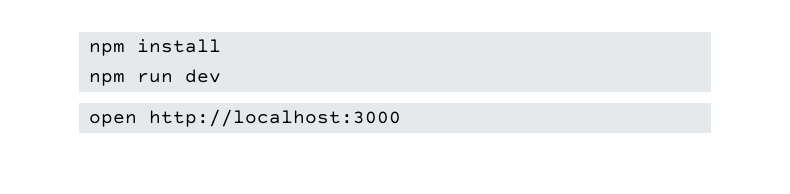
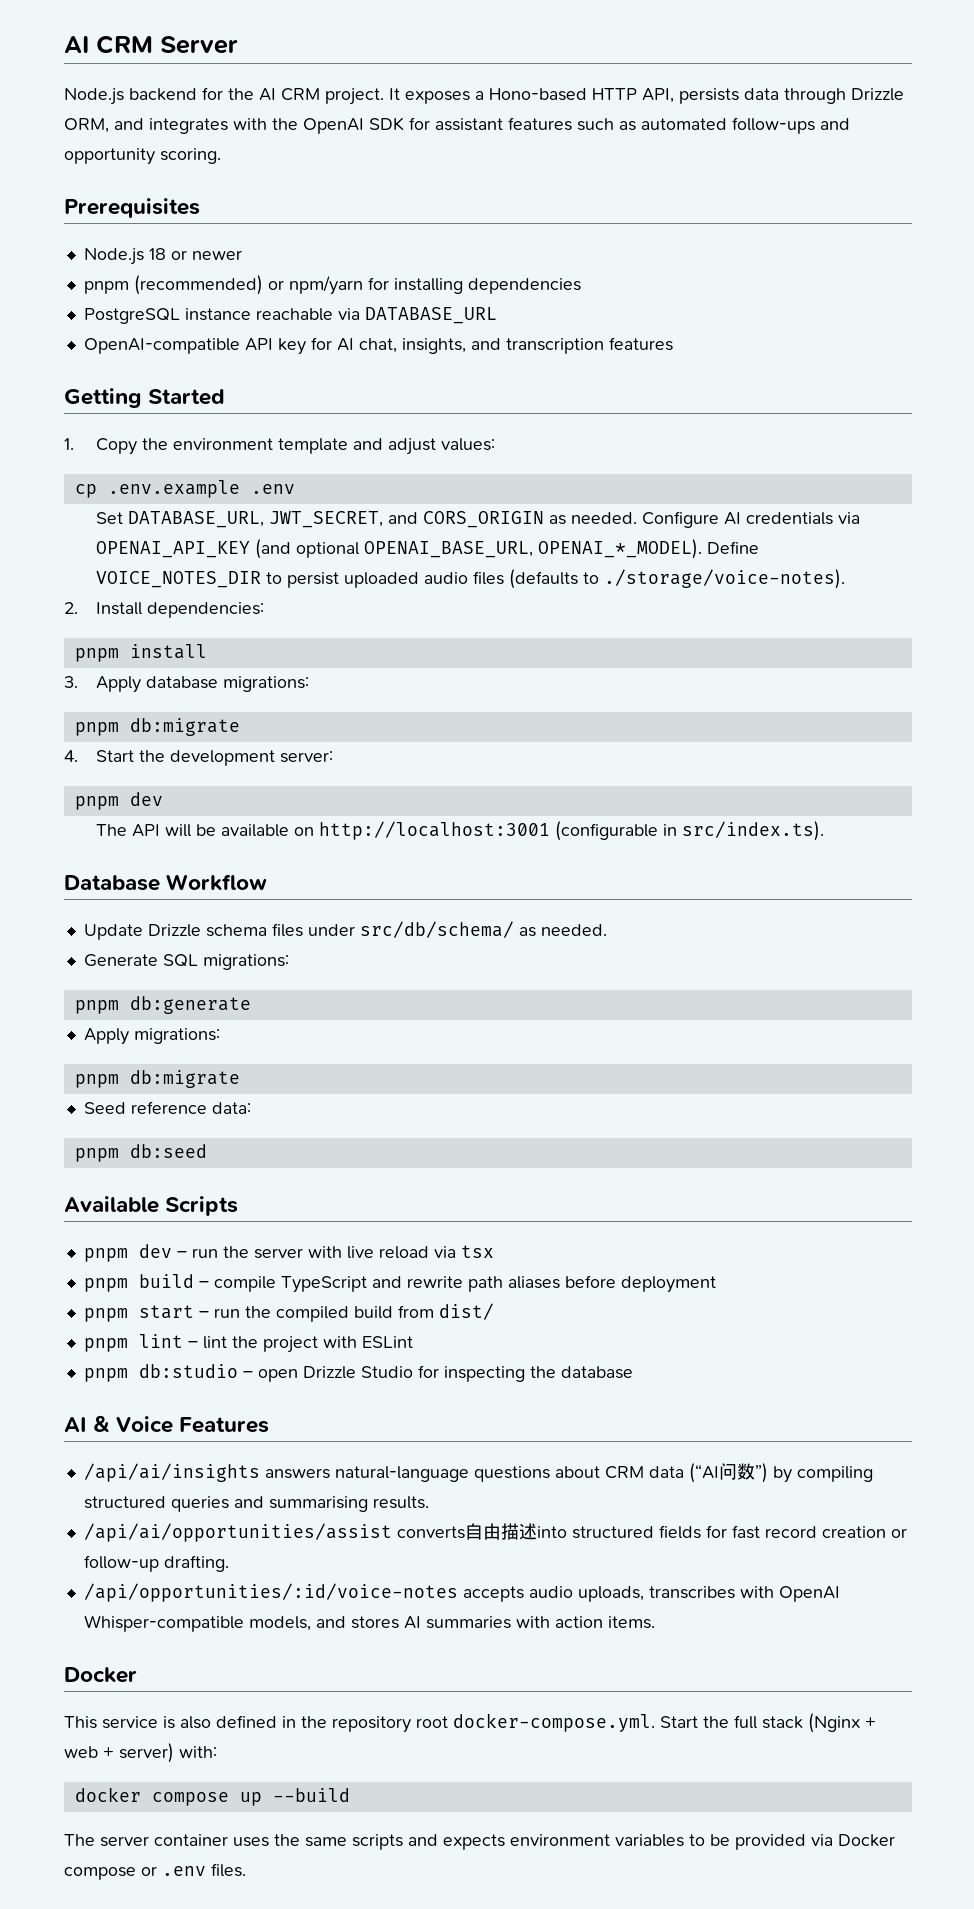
- npm install
- npm run dev
- open http://localhost:3000
+ AI CRM Server
+ Node.js backend for the AI CRM project. It exposes a Hono-based HTTP API, persists data through Drizzle ORM, and integrates with the OpenAI SDK for assistant features such as automated follow-ups and opportunity scoring.
+ Prerequisites
+ Node.js 18 or newer
+ pnpm (recommended) or npm/yarn for installing dependencies
+ PostgreSQL instance reachable via DATABASE_URL
+ OpenAI-compatible API key for AI chat, insights, and transcription features
+ Getting Started
+ 1. Copy the environment template and adjust values:
+ cp .env.example .env
+ Set DATABASE_URL, JWT_SECRET, and CORS_ORIGIN as needed. Configure AI credentials via OPENAI_API_KEY (and optional OPENAI_BASE_URL, OPENAI_*_MODEL). Define VOICE_NOTES_DIR to persist uploaded audio files (defaults to ./storage/voice-notes).
+ 2. Install dependencies:
+ pnpm install
+ 3. Apply database migrations:
+ pnpm db:migrate
+ 4. Start the development server:
+ pnpm dev
+ The API will be available on http://localhost:3001 (configurable in src/index.ts).
+ Database Workflow
+ Update Drizzle schema files under src/db/schema/ as needed.
+ Generate SQL migrations:
+ pnpm db:generate
+ Apply migrations:
+ pnpm db:migrate
+ Seed reference data:
+ pnpm db:seed
+ Available Scripts
+ pnpm dev – run the server with live reload via tsx
+ pnpm build – compile TypeScript and rewrite path aliases before deployment
+ pnpm start – run the compiled build from dist/
+ pnpm lint – lint the project with ESLint
+ pnpm db:studio – open Drizzle Studio for inspecting the database
+ AI & Voice Features
+ /api/ai/insights answers natural-language questions about CRM data (“AI问数”) by compiling structured queries and summarising results.
+ /api/ai/opportunities/assist converts自由描述into structured fields for fast record creation or follow-up drafting.
+ /api/opportunities/:id/voice-notes accepts audio uploads, transcribes with OpenAI Whisper-compatible models, and stores AI summaries with action items.
+ Docker
+ This service is also defined in the repository root docker-compose.yml. Start the full stack (Nginx + web + server) with:
+ docker compose up --build
+ The server container uses the same scripts and expects environment variables to be provided via Docker compose or .env files.

